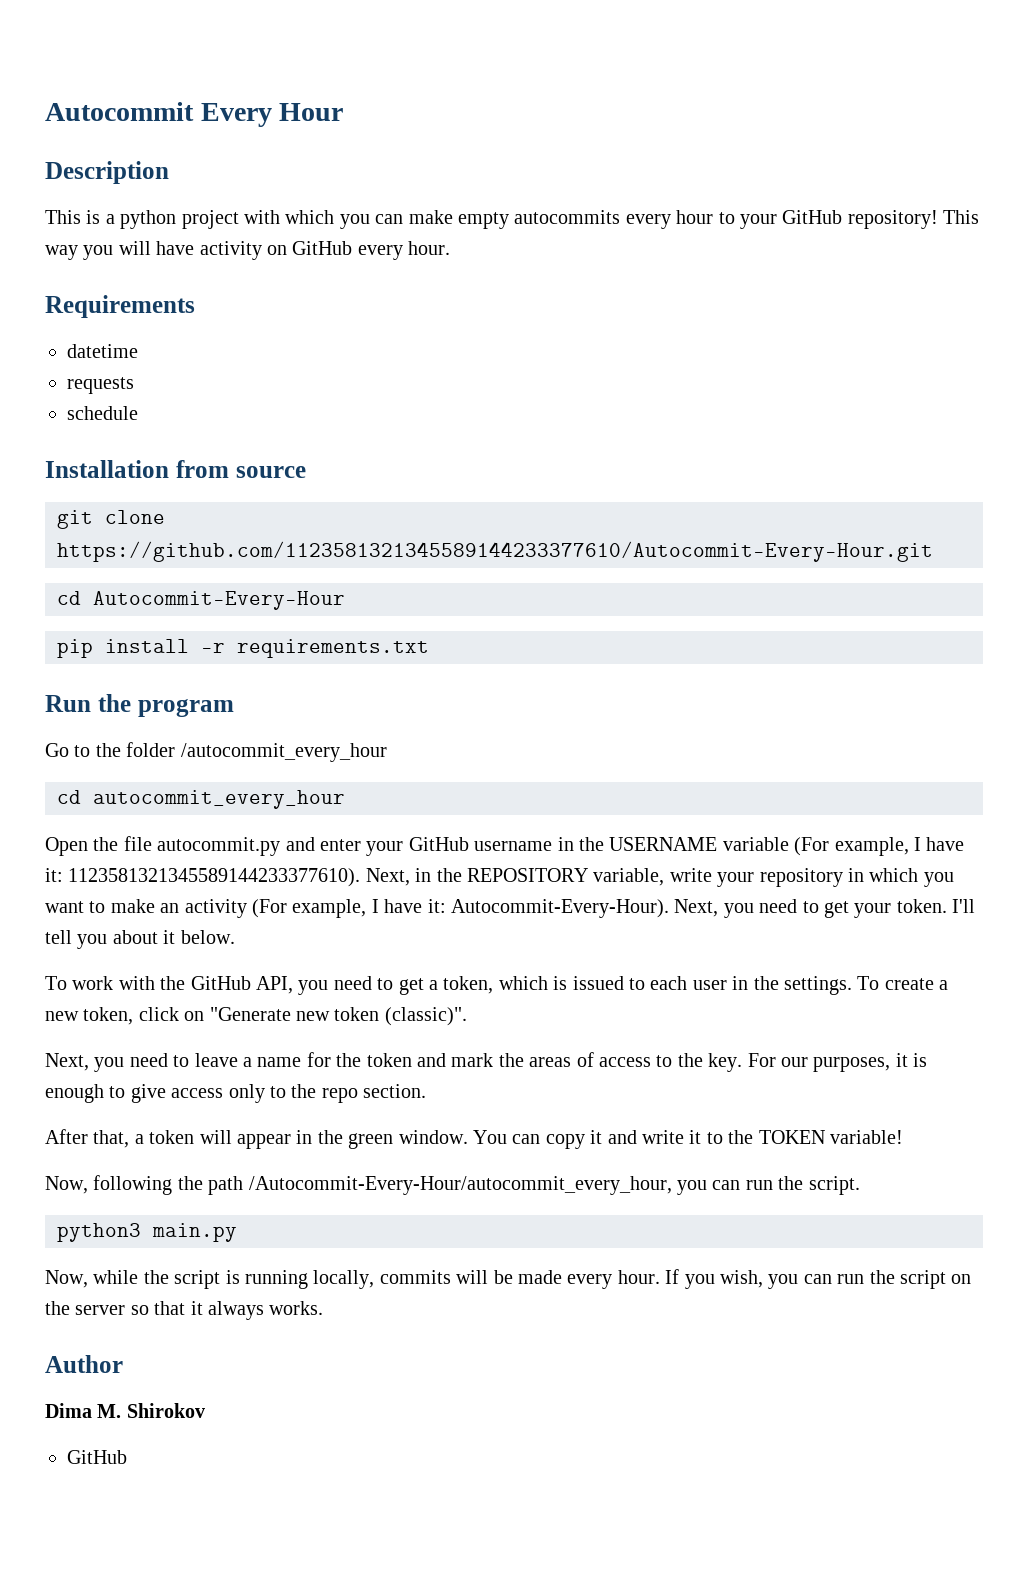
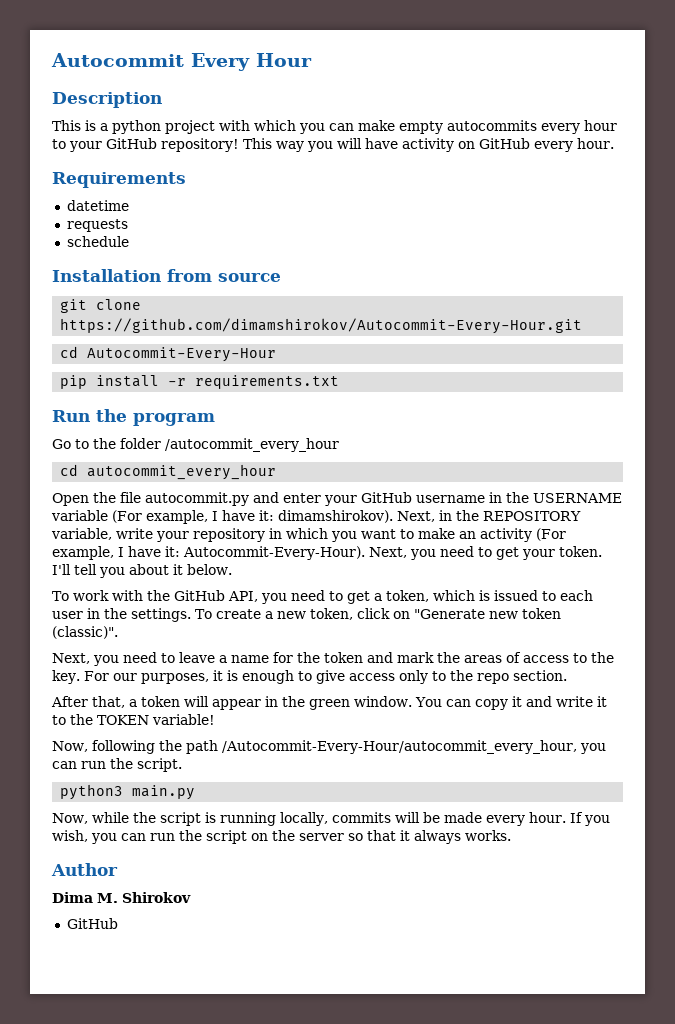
- git clone https://github.com/1123581321345589144233377610/Autocommit-Every-Hour.git
+ git clone https://github.com/dimamshirokov/Autocommit-Every-Hour.git
- Open the file autocommit.py and enter your GitHub username in the USERNAME variable (For example, I have it: 1123581321345589144233377610).
+ Open the file autocommit.py and enter your GitHub username in the USERNAME variable (For example, I have it: dimamshirokov).

